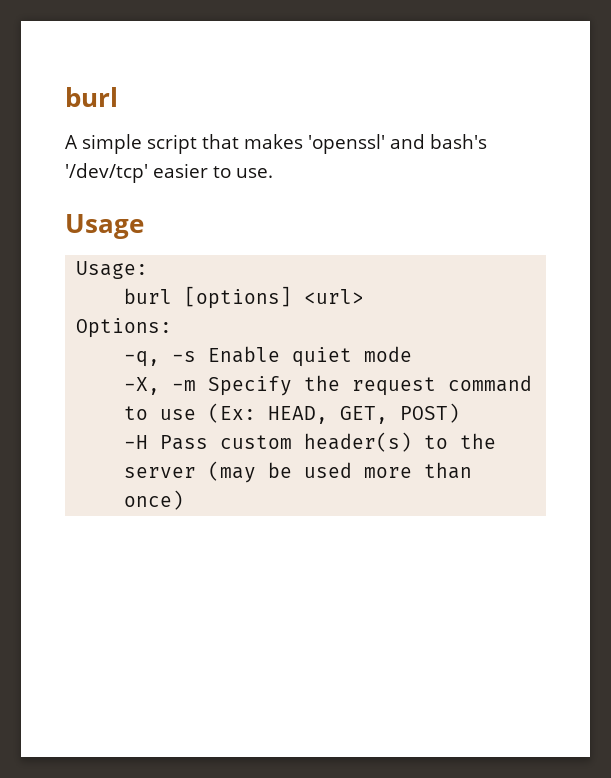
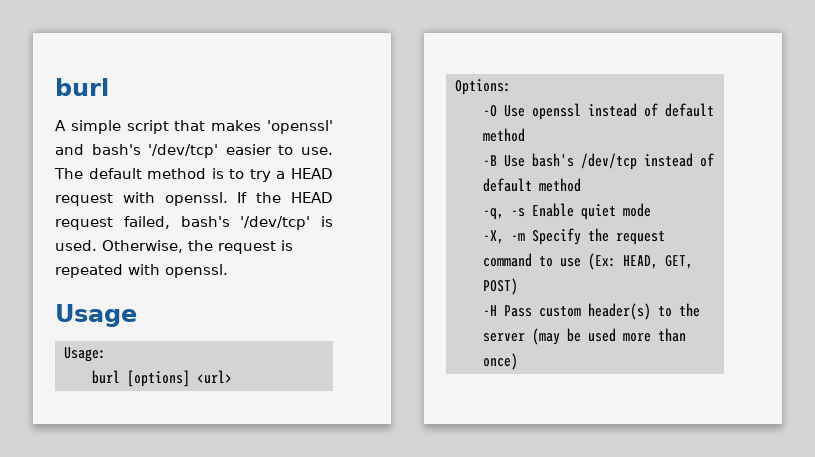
+ The default method is to try a HEAD request with openssl. If the HEAD request failed, bash's '/dev/tcp' is used. Otherwise, the request is repeated with openssl.
+ -O Use openssl instead of default method
+ -B Use bash's /dev/tcp instead of default method

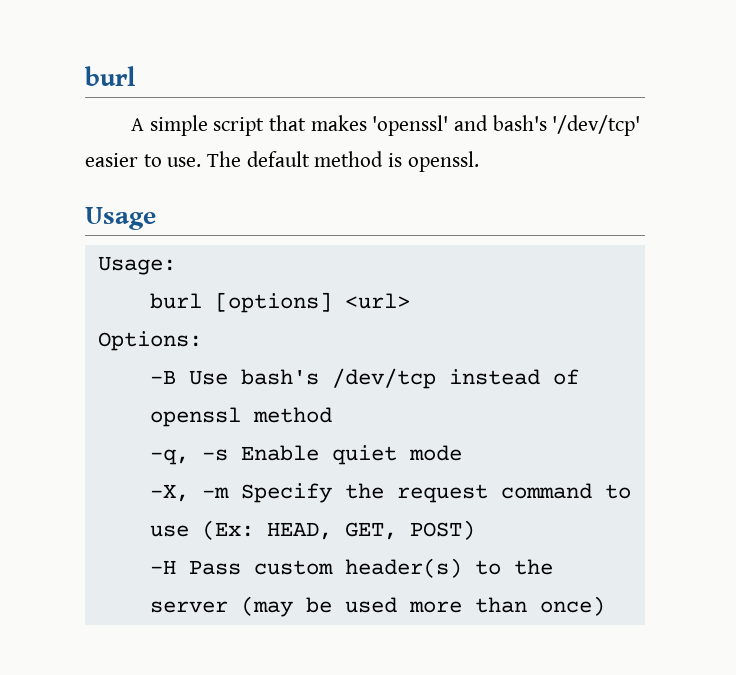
- The default method is to try a HEAD request with openssl. If the HEAD request failed, bash's '/dev/tcp' is used. Otherwise, the request is repeated with openssl.
+ The default method is openssl.
- -O Use openssl instead of default method
- -B Use bash's /dev/tcp instead of default method
+ -B Use bash's /dev/tcp instead of openssl method

